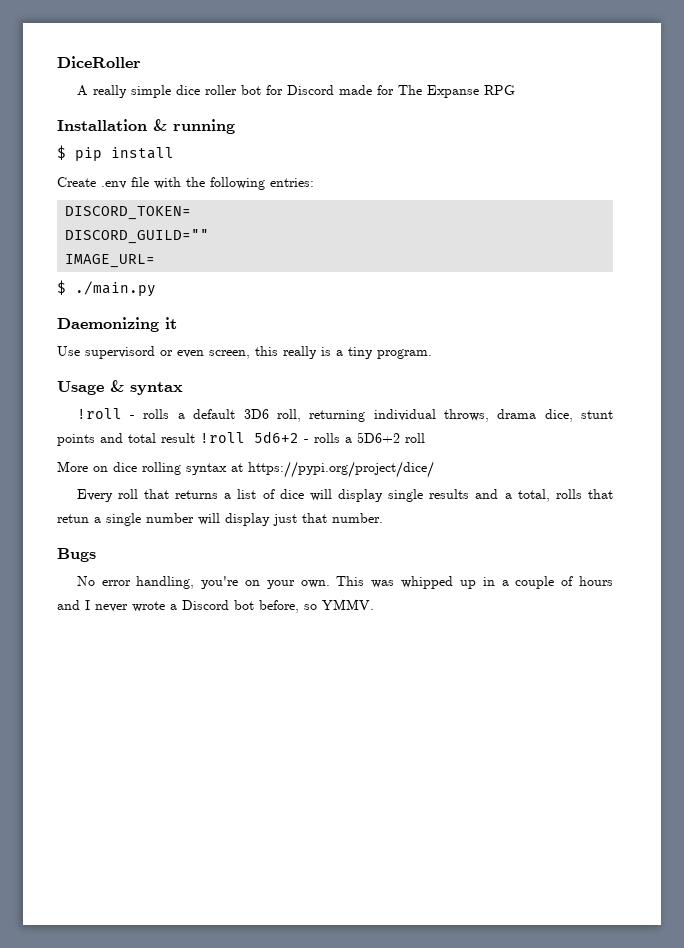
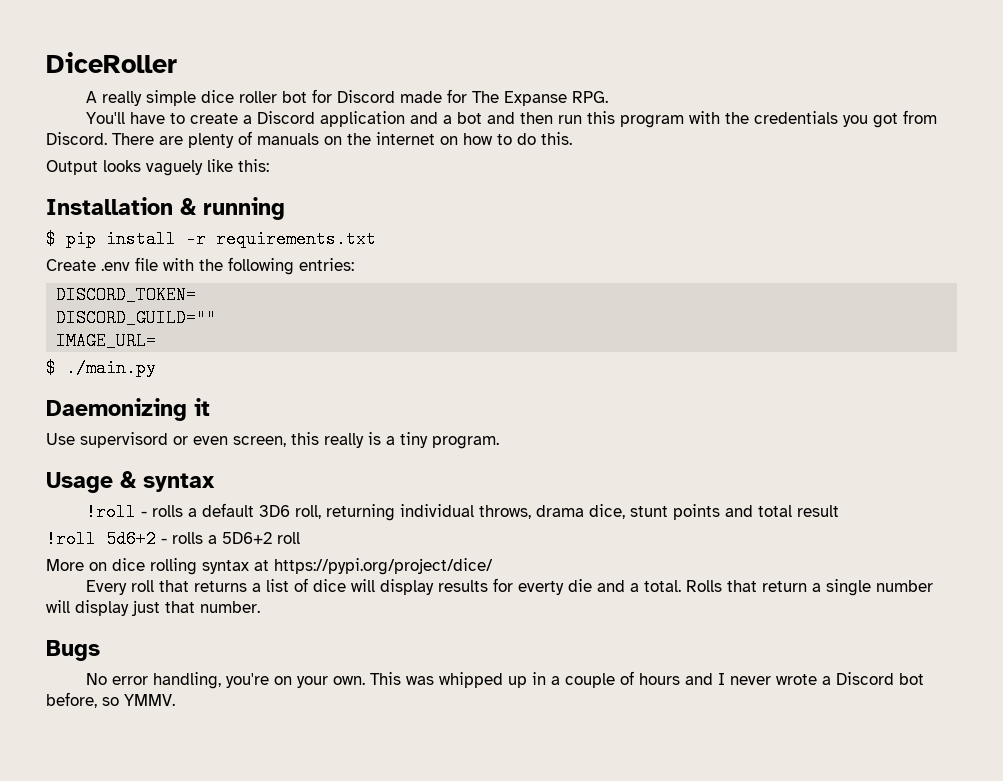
- A really simple dice roller bot for Discord made for The Expanse RPG
+ A really simple dice roller bot for Discord made for The Expanse RPG.
+ You'll have to create a Discord application and a bot and then run this program with the credentials you got from Discord. There are plenty of manuals on the internet on how to do this.
+ Output looks vaguely like this:
- $ pip install
+ $ pip install -r requirements.txt
- !roll - rolls a default 3D6 roll, returning individual throws, drama dice, stunt points and total result !roll 5d6+2 - rolls a 5D6+2 roll
+ !roll - rolls a default 3D6 roll, returning individual throws, drama dice, stunt points and total result
+ !roll 5d6+2 - rolls a 5D6+2 roll
- Every roll that returns a list of dice will display single results and a total, rolls that retun a single number will display just that number.
+ Every roll that returns a list of dice will display results for everty die and a total. Rolls that return a single number will display just that number.

